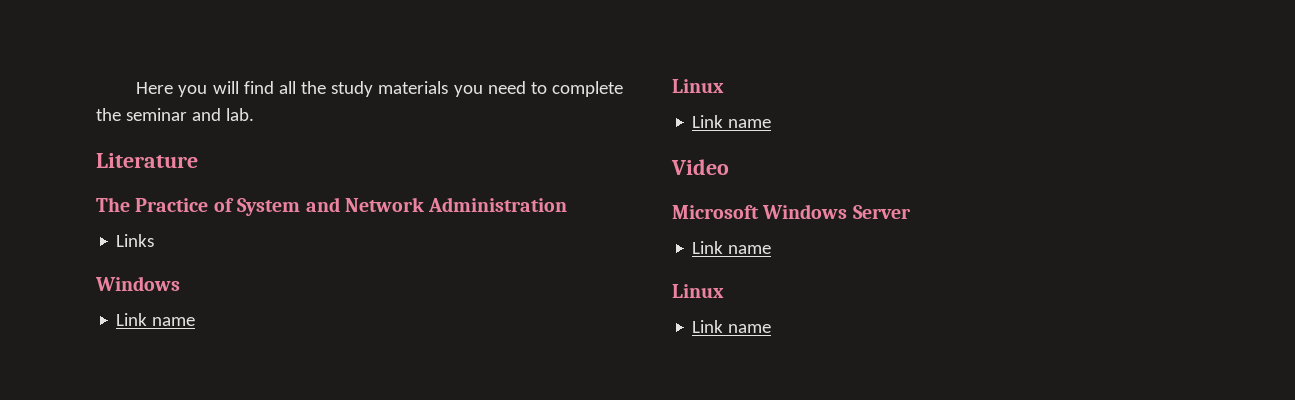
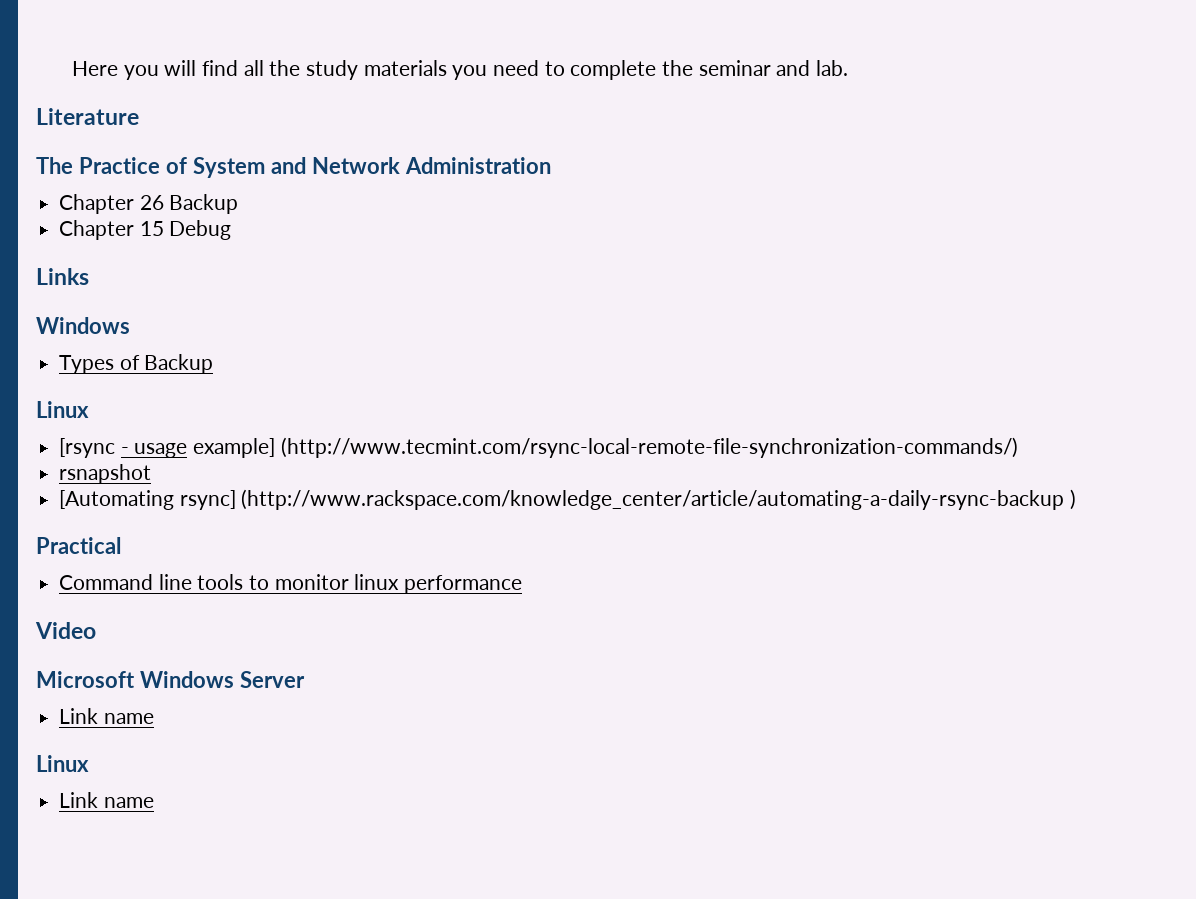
+ Chapter 26 Backup
+ Chapter 15 Debug
  Links
  Windows
- Link name
+ Types of Backup
  Linux
- Link name
+ [rsync - usage example] (http://www.tecmint.com/rsync-local-remote-file-synchronization-commands/)
+ rsnapshot
+ [Automating rsync] (http://www.rackspace.com/knowledge_center/article/automating-a-daily-rsync-backup )
+ Practical
+ Command line tools to monitor linux performance

